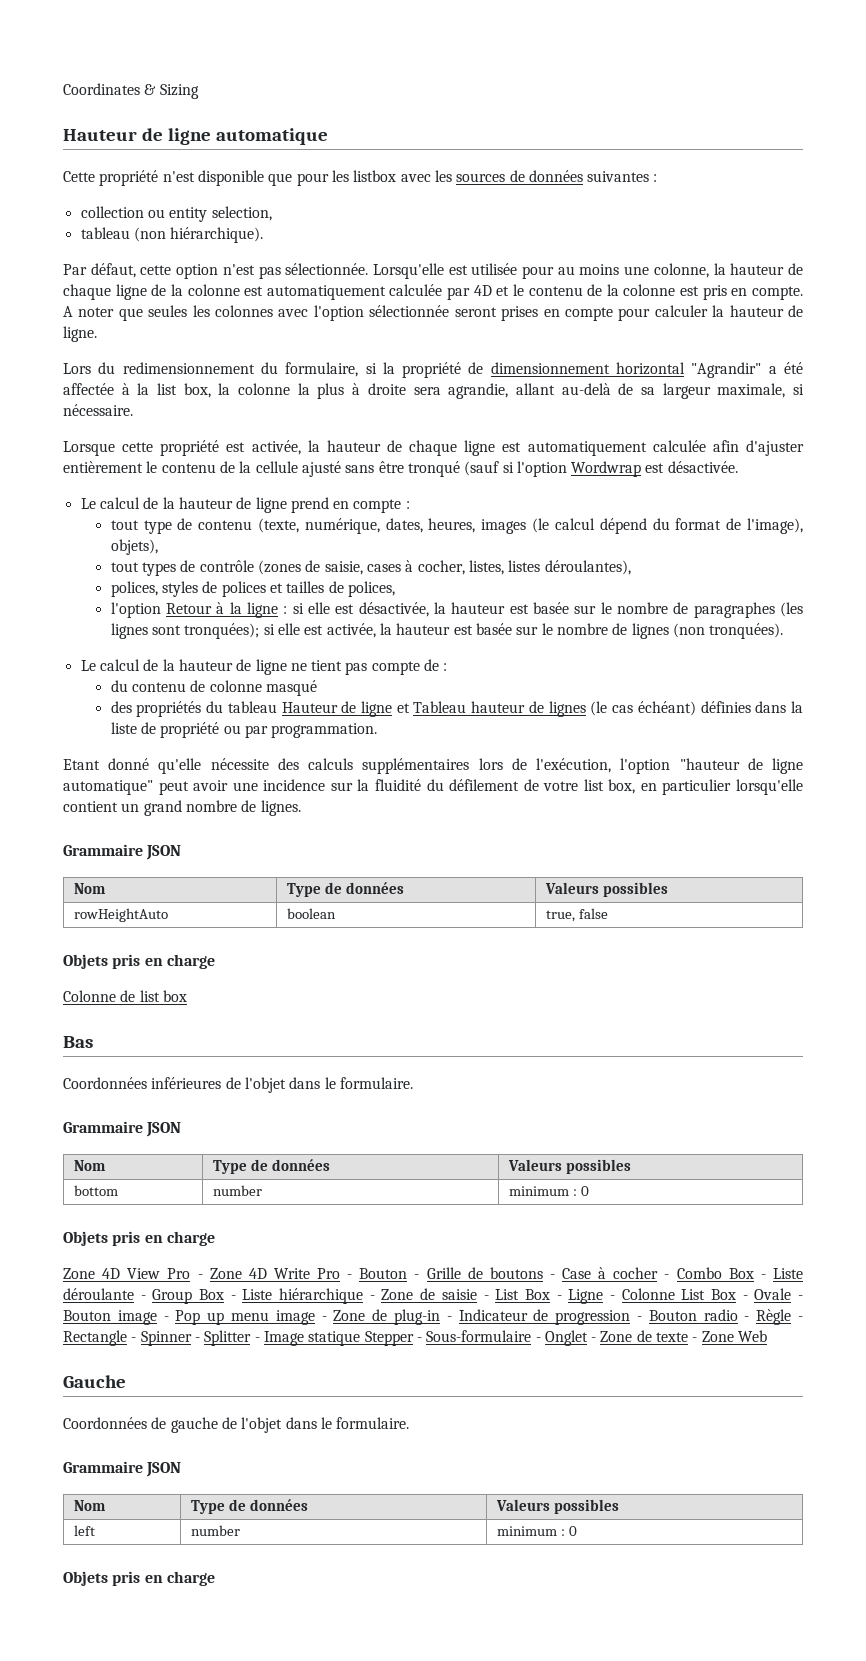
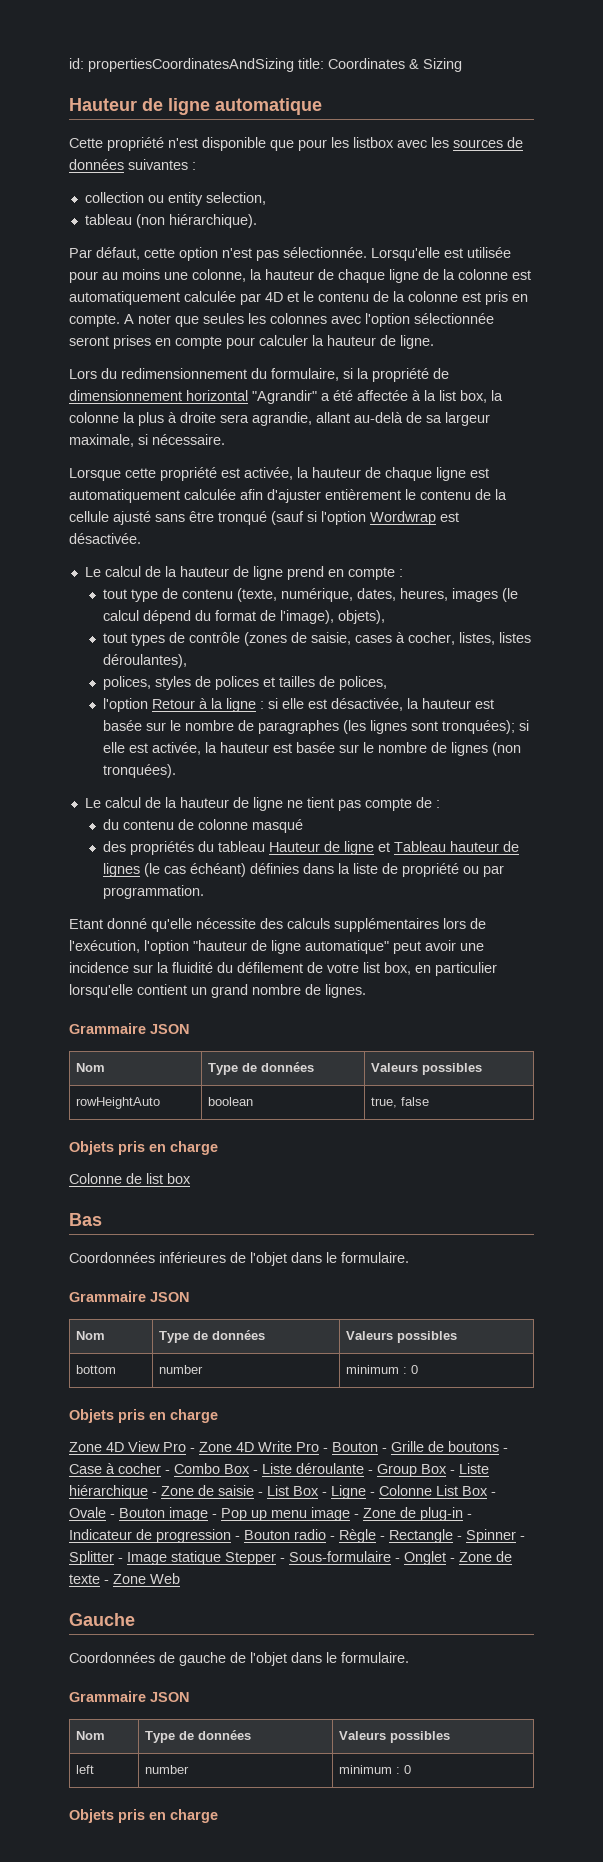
- Coordinates & Sizing
+ id: propertiesCoordinatesAndSizing title: Coordinates & Sizing

